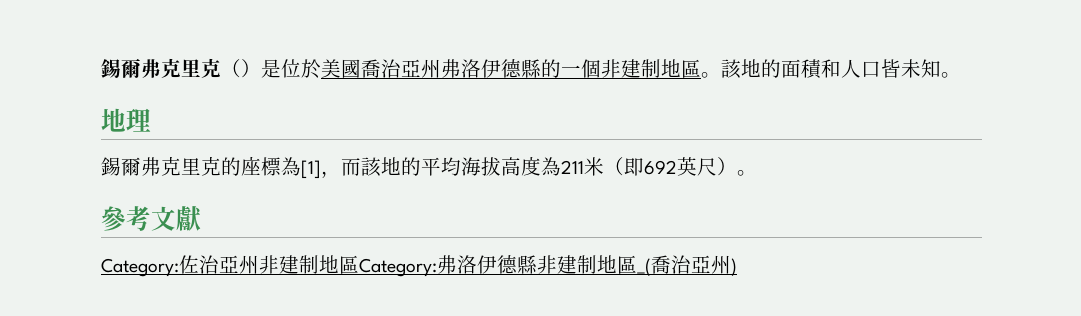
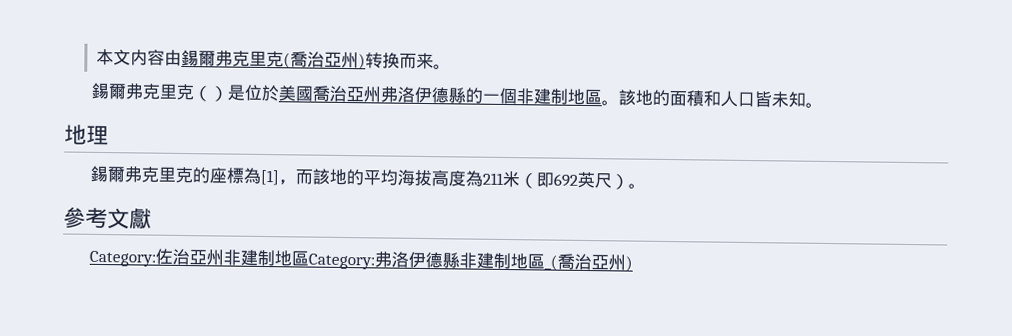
+ 本文内容由錫爾弗克里克(喬治亞州)转换而来。

